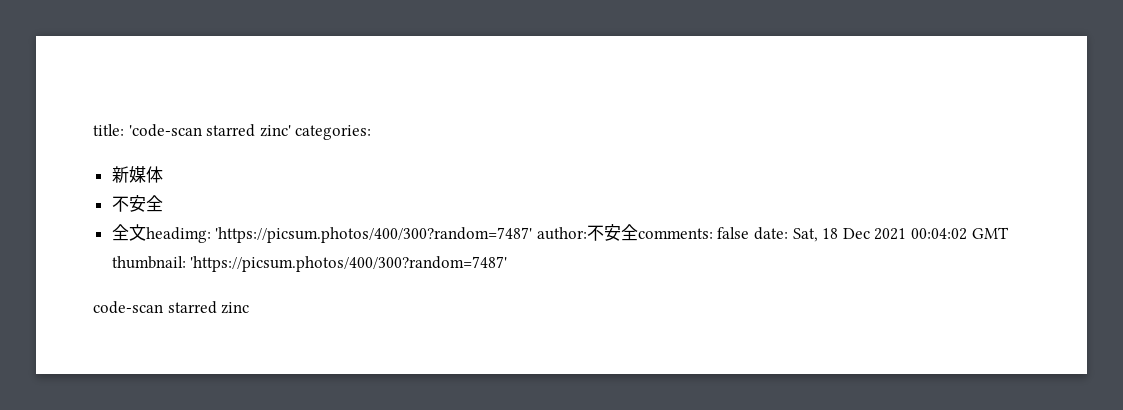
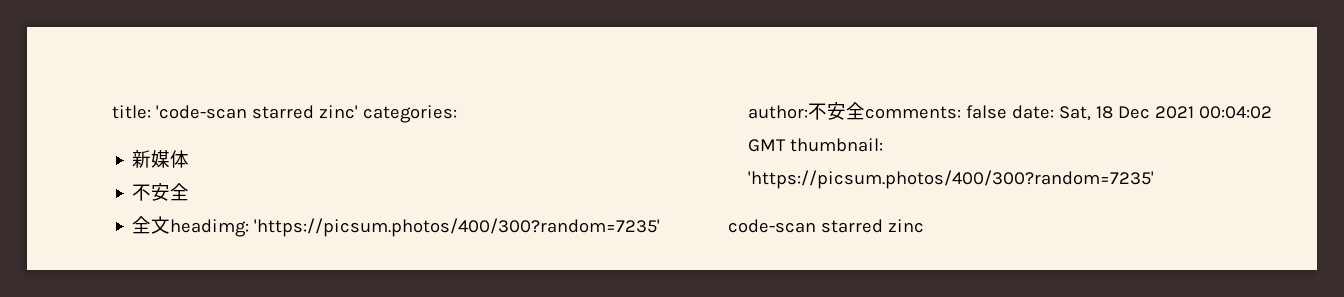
- 全文headimg: 'https://picsum.photos/400/300?random=7487' author:不安全comments: false date: Sat, 18 Dec 2021 00:04:02 GMT thumbnail: 'https://picsum.photos/400/300?random=7487'
+ 全文headimg: 'https://picsum.photos/400/300?random=7235' author:不安全comments: false date: Sat, 18 Dec 2021 00:04:02 GMT thumbnail: 'https://picsum.photos/400/300?random=7235'

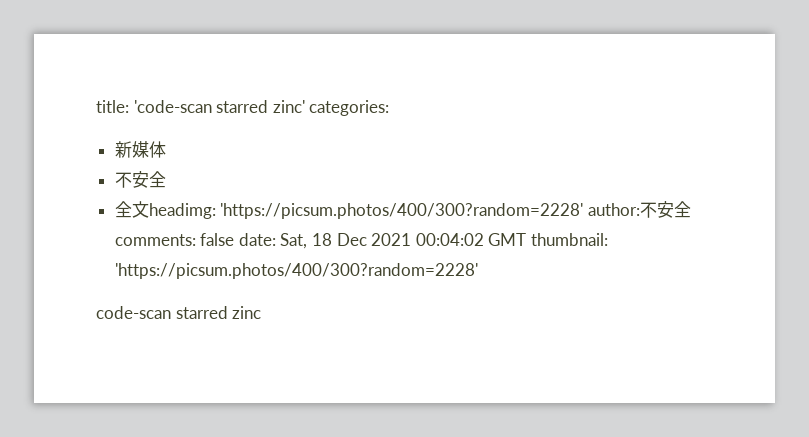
- 全文headimg: 'https://picsum.photos/400/300?random=7235' author:不安全comments: false date: Sat, 18 Dec 2021 00:04:02 GMT thumbnail: 'https://picsum.photos/400/300?random=7235'
+ 全文headimg: 'https://picsum.photos/400/300?random=2228' author:不安全comments: false date: Sat, 18 Dec 2021 00:04:02 GMT thumbnail: 'https://picsum.photos/400/300?random=2228'

